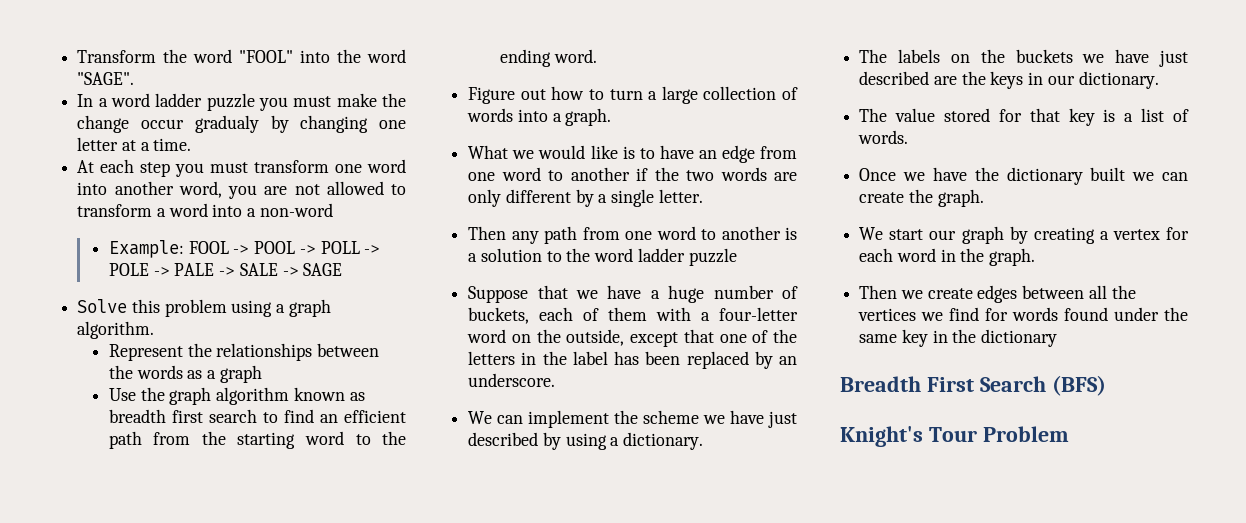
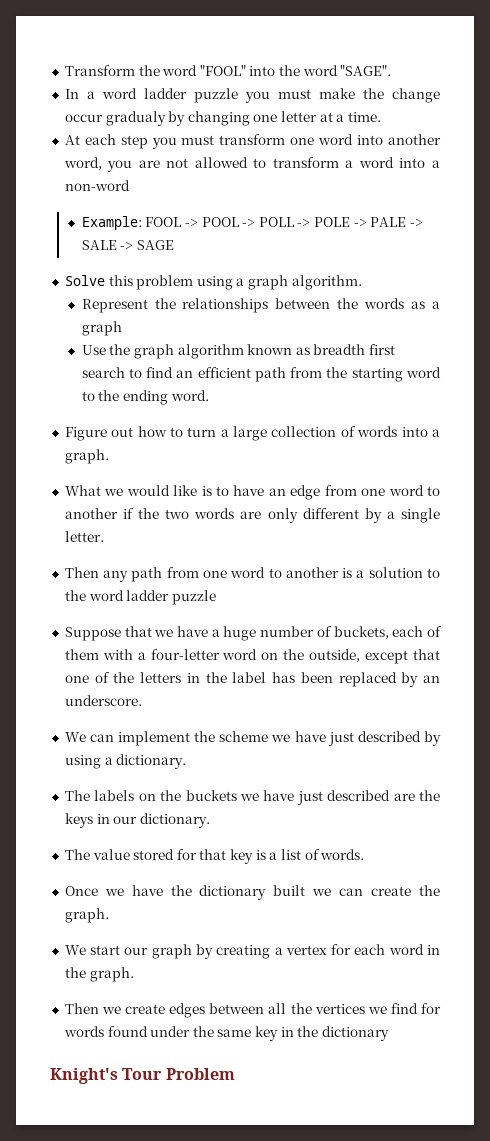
- Breadth First Search (BFS)

